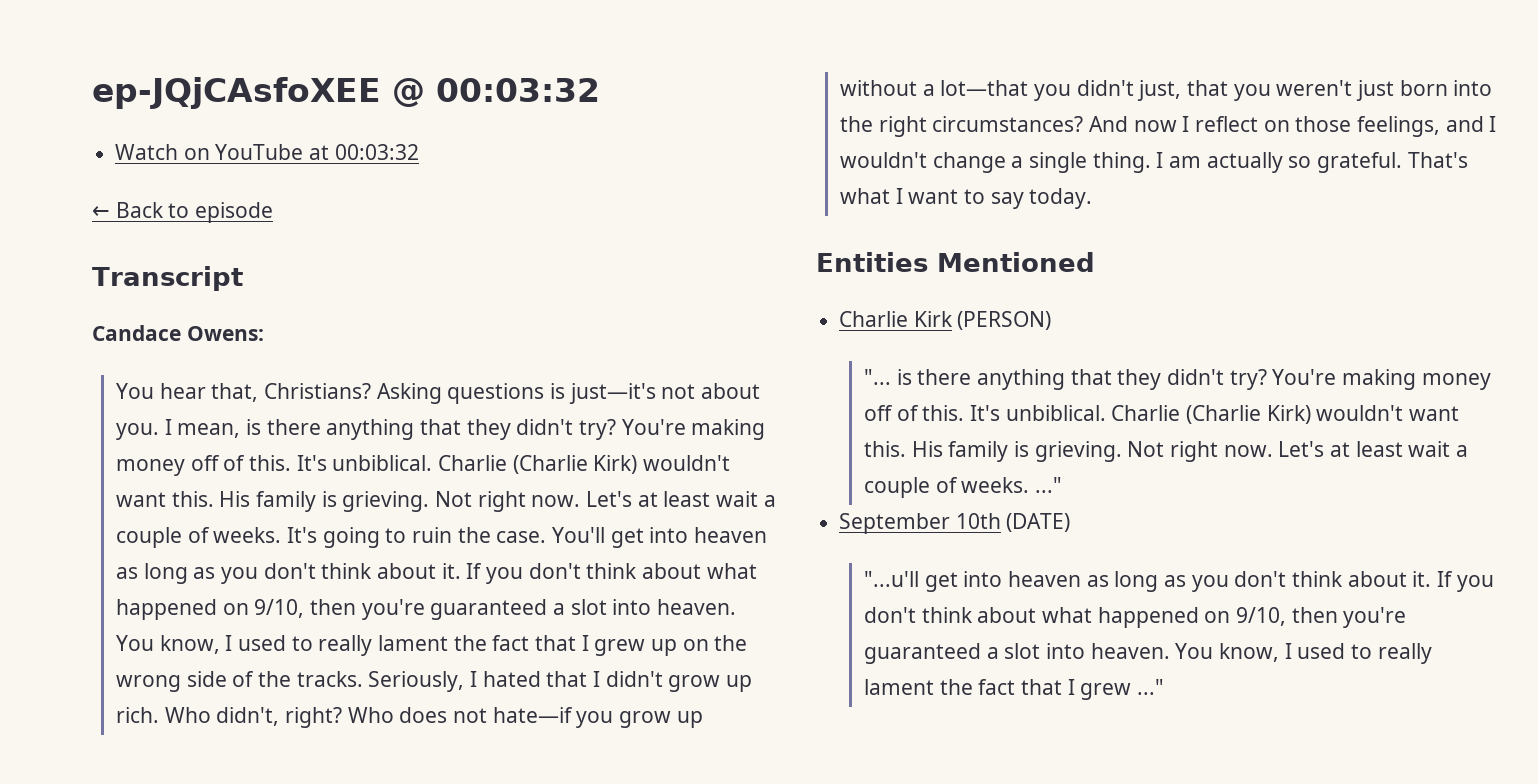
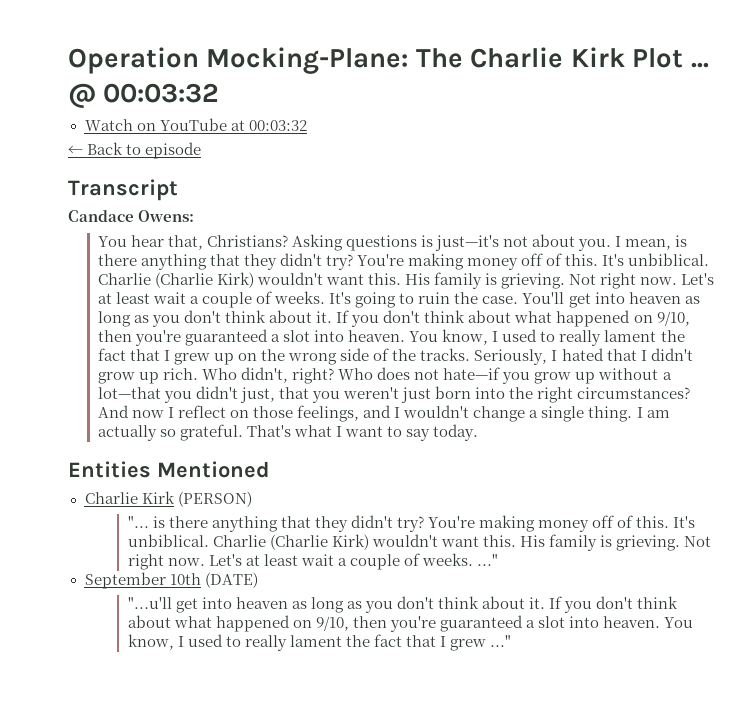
- ep-JQjCAsfoXEE @ 00:03:32
+ Operation Mocking-Plane: The Charlie Kirk Plot ... @ 00:03:32

